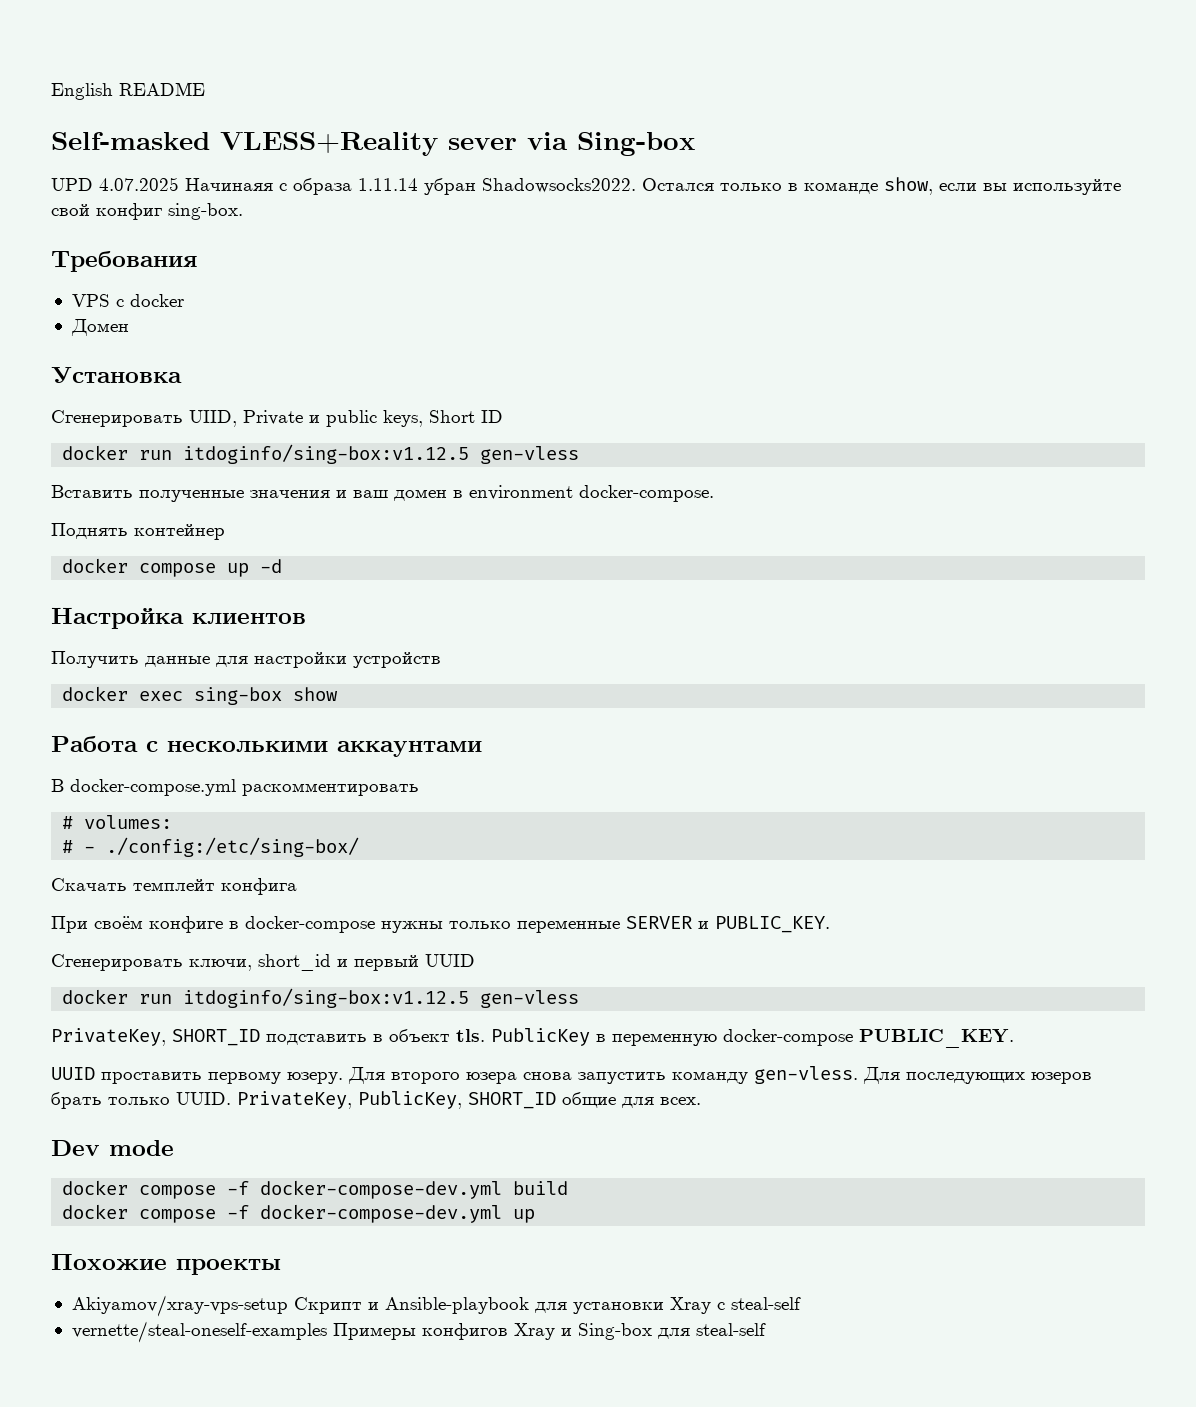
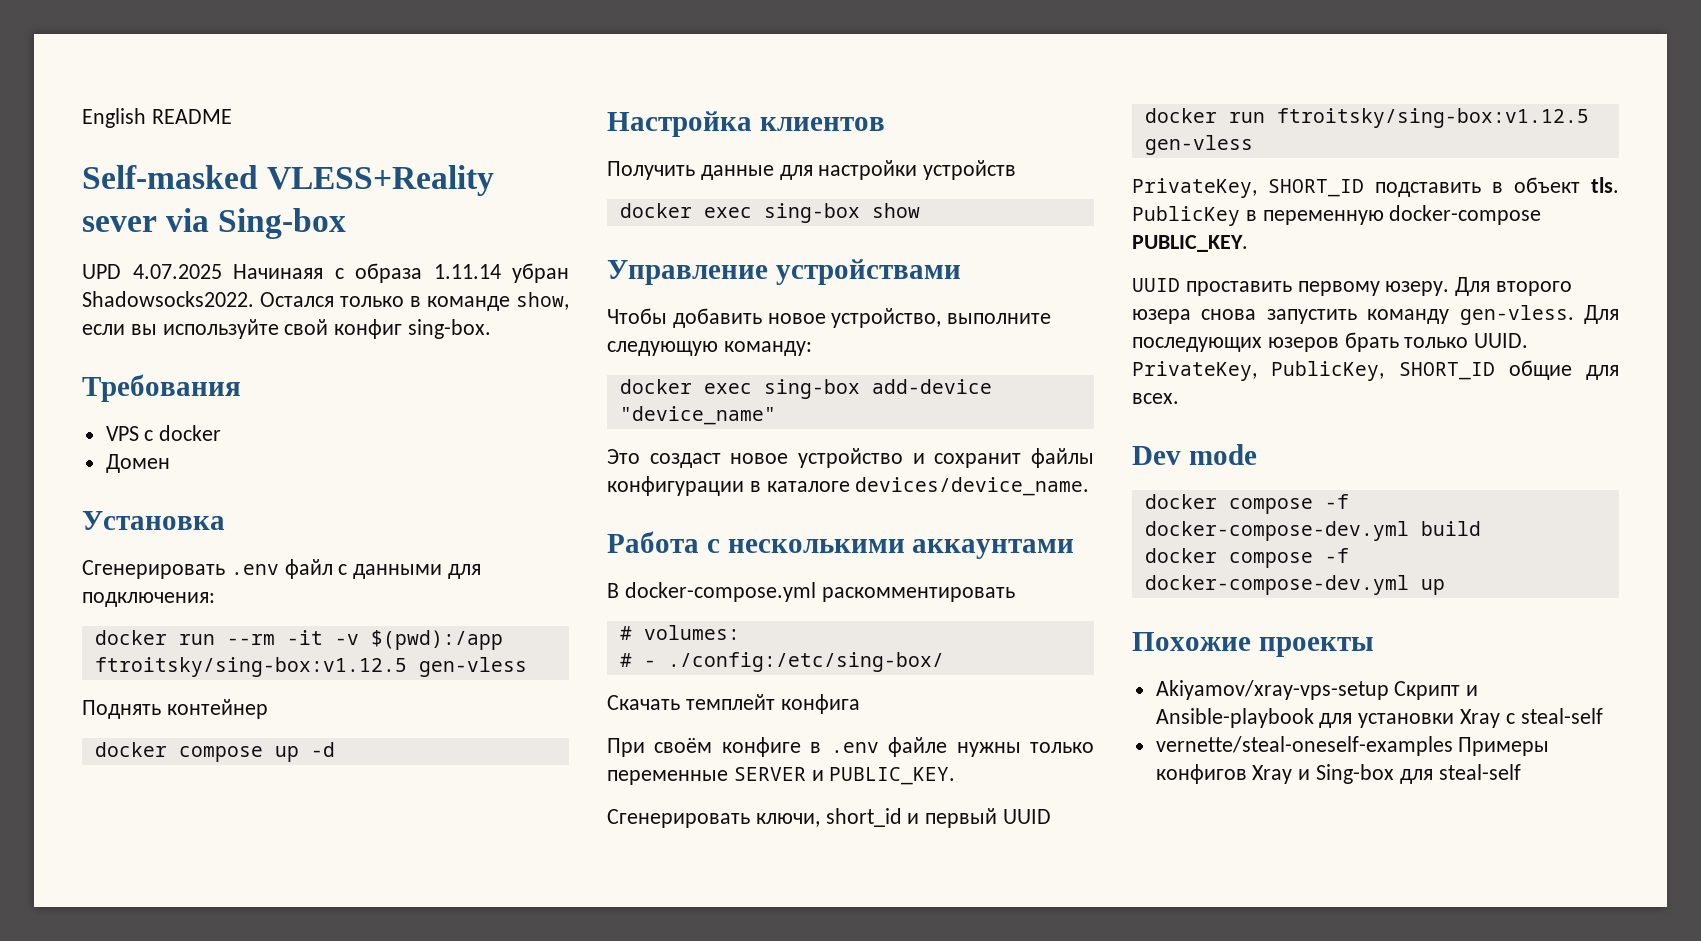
- Сгенерировать UIID, Private и public keys, Short ID
- docker run itdoginfo/sing-box:v1.12.5 gen-vless
- Вставить полученные значения и ваш домен в environment docker-compose.
+ Сгенерировать .env файл с данными для подключения:
+ docker run --rm -it -v $(pwd):/app ftroitsky/sing-box:v1.12.5 gen-vless
+ Управление устройствами
+ Чтобы добавить новое устройство, выполните следующую команду:
+ docker exec sing-box add-device "device_name"
+ Это создаст новое устройство и сохранит файлы конфигурации в каталоге devices/device_name.
- При своём конфиге в docker-compose нужны только переменные SERVER и PUBLIC_KEY.
+ При своём конфиге в .env файле нужны только переменные SERVER и PUBLIC_KEY.
  Сгенерировать ключи, short_id и первый UUID
- docker run itdoginfo/sing-box:v1.12.5 gen-vless
+ docker run ftroitsky/sing-box:v1.12.5 gen-vless

